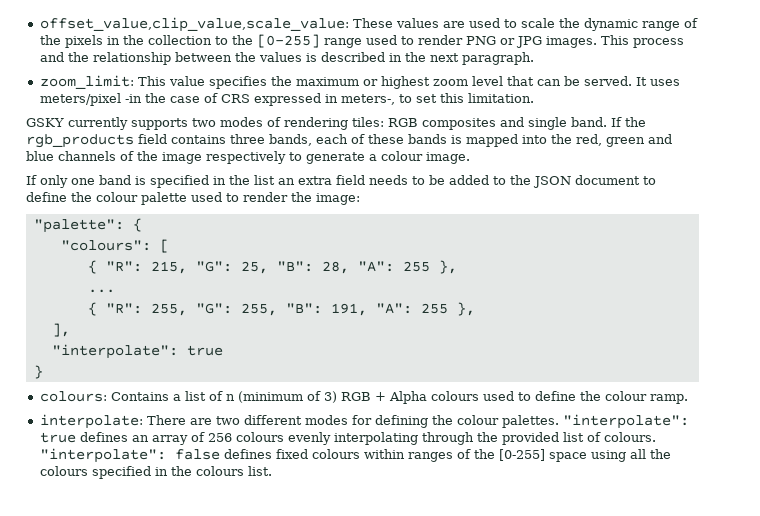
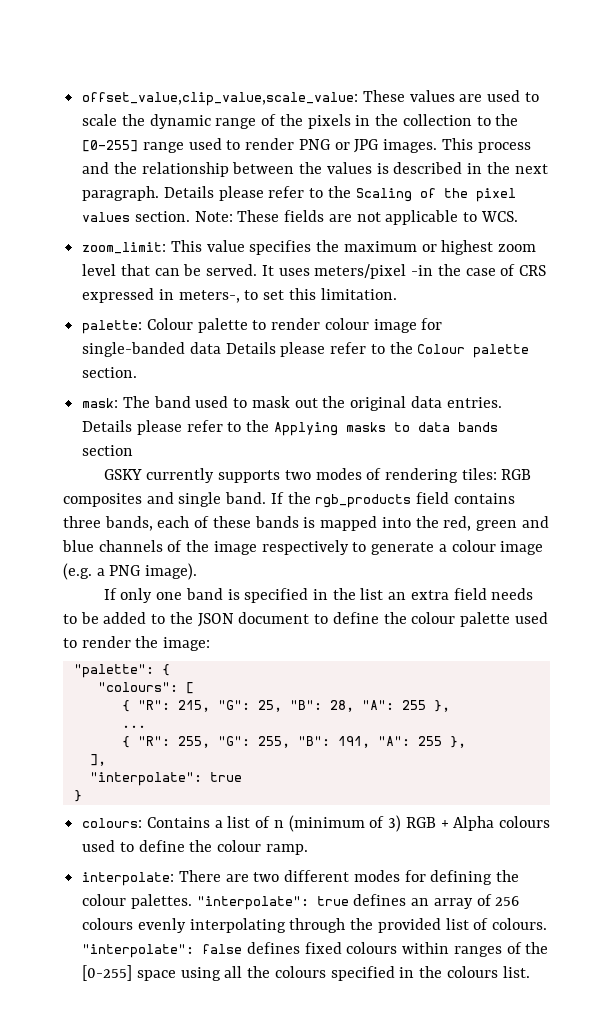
+ Details please refer to the Scaling of the pixel values section. Note: These fields are not applicable to WCS.
+ palette: Colour palette to render colour image for single-banded data Details please refer to the Colour palette section.
+ mask: The band used to mask out the original data entries. Details please refer to the Applying masks to data bands section
- If the rgb_products field contains three bands, each of these bands is mapped into the red, green and blue channels of the image respectively to generate a colour image.
+ If the rgb_products field contains three bands, each of these bands is mapped into the red, green and blue channels of the image respectively to generate a colour image (e.g. a PNG image).

